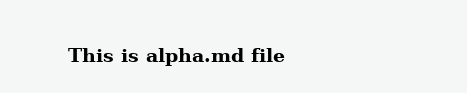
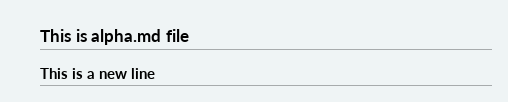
+ This is a new line

